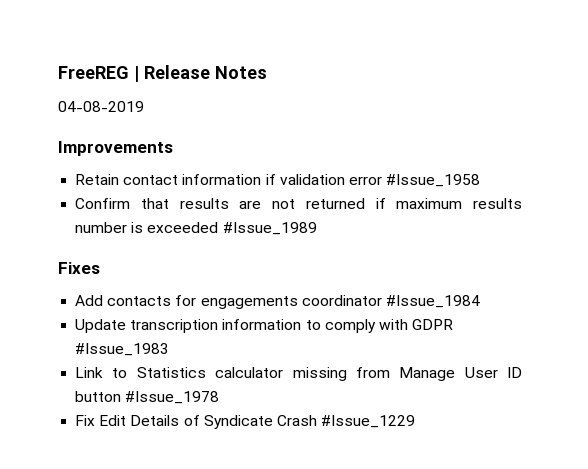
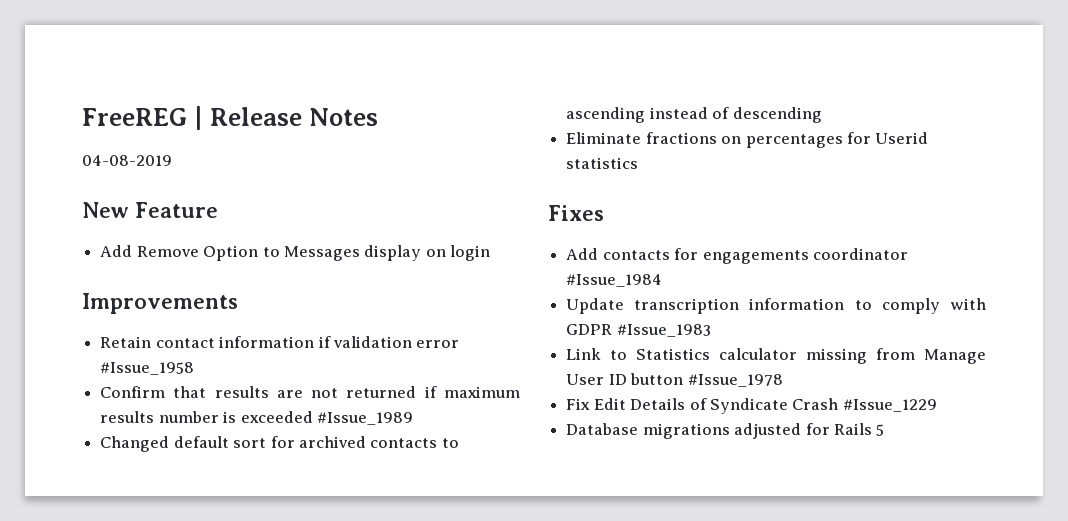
+ New Feature
+ Add Remove Option to Messages display on login
+ Changed default sort for archived contacts to ascending instead of descending
+ Eliminate fractions on percentages for Userid statistics
+ Database migrations adjusted for Rails 5

